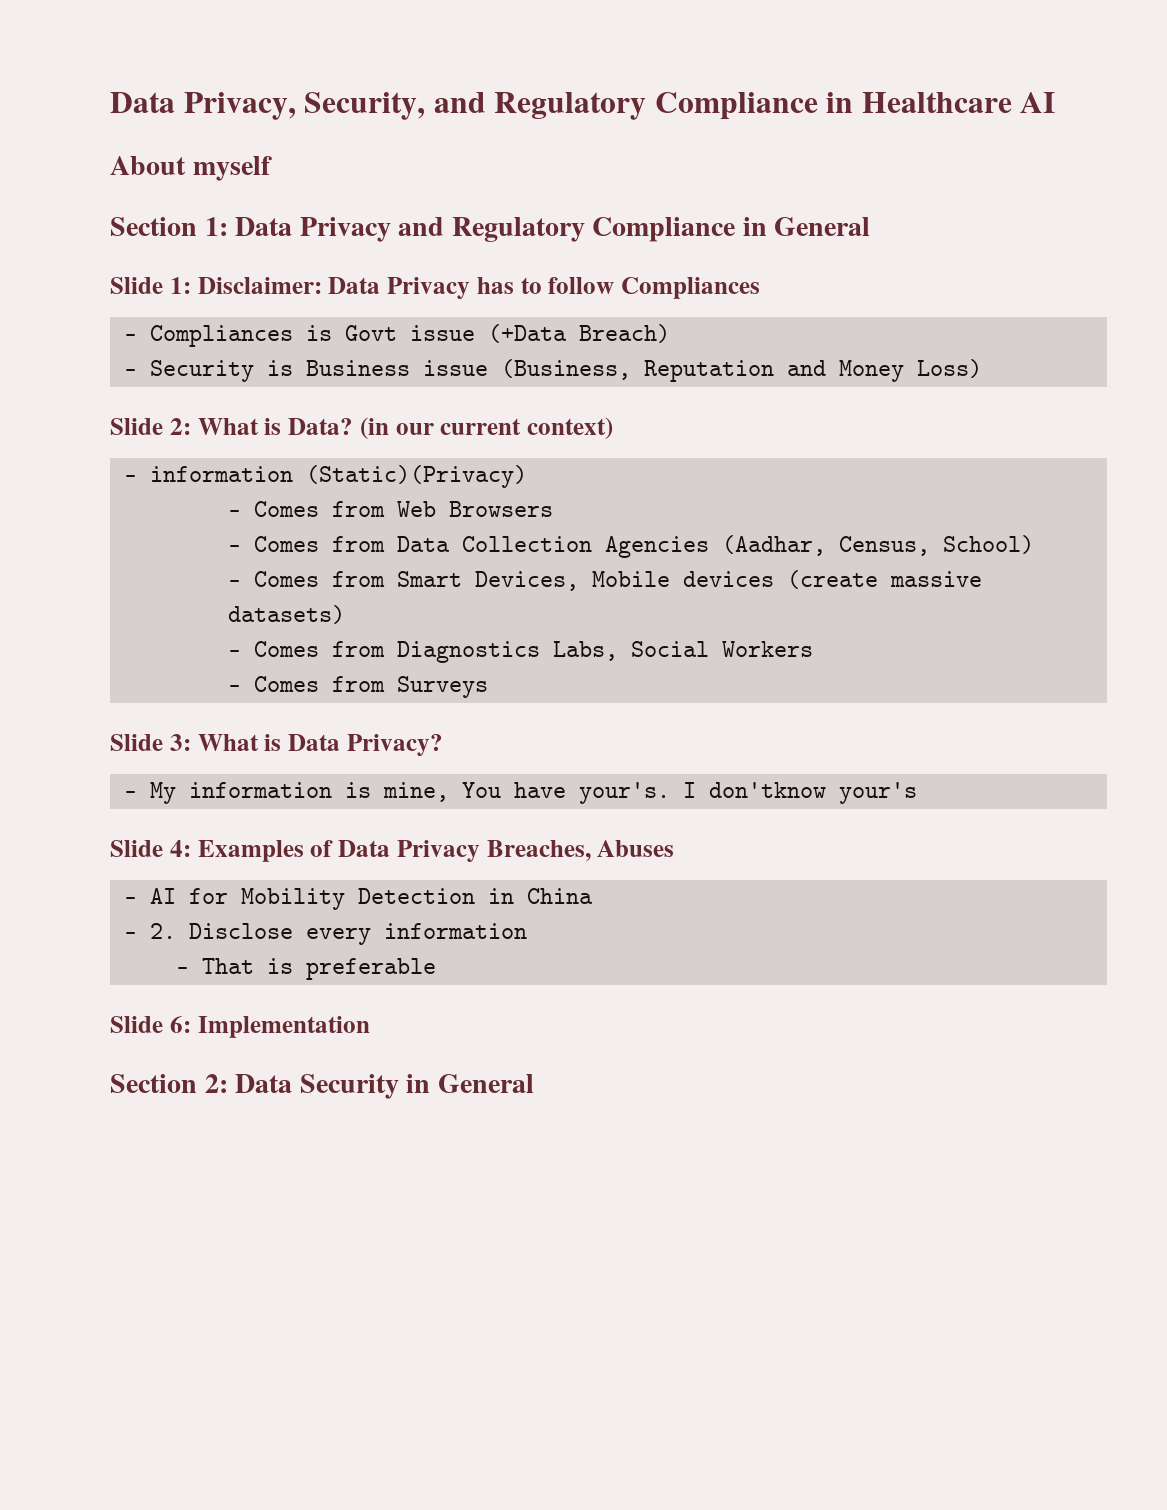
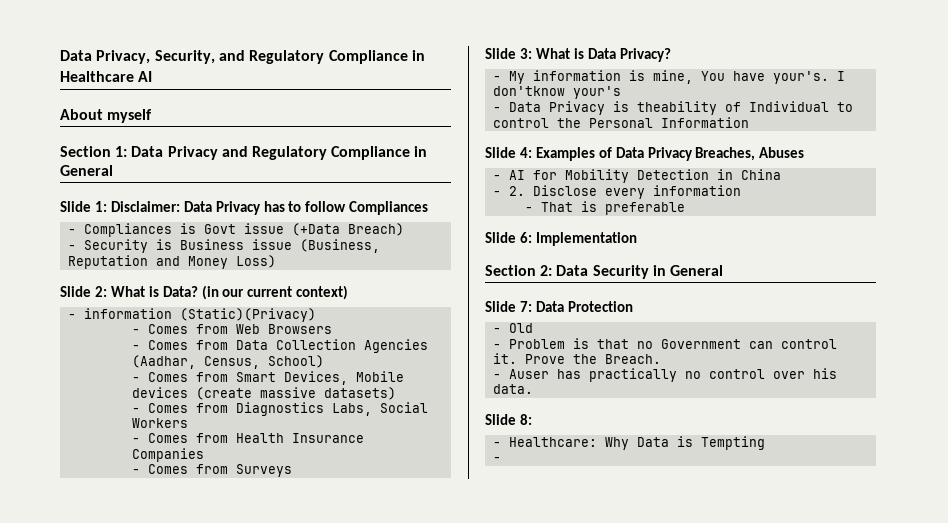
+ - Comes from Health Insurance Companies
+ - Data Privacy is theability of Individual to control the Personal Information
+ Slide 7: Data Protection
+ - Old
+ - Problem is that no Government can control it. Prove the Breach.
+ - Auser has practically no control over his data.
+ Slide 8:
+ - Healthcare: Why Data is Tempting
+ -

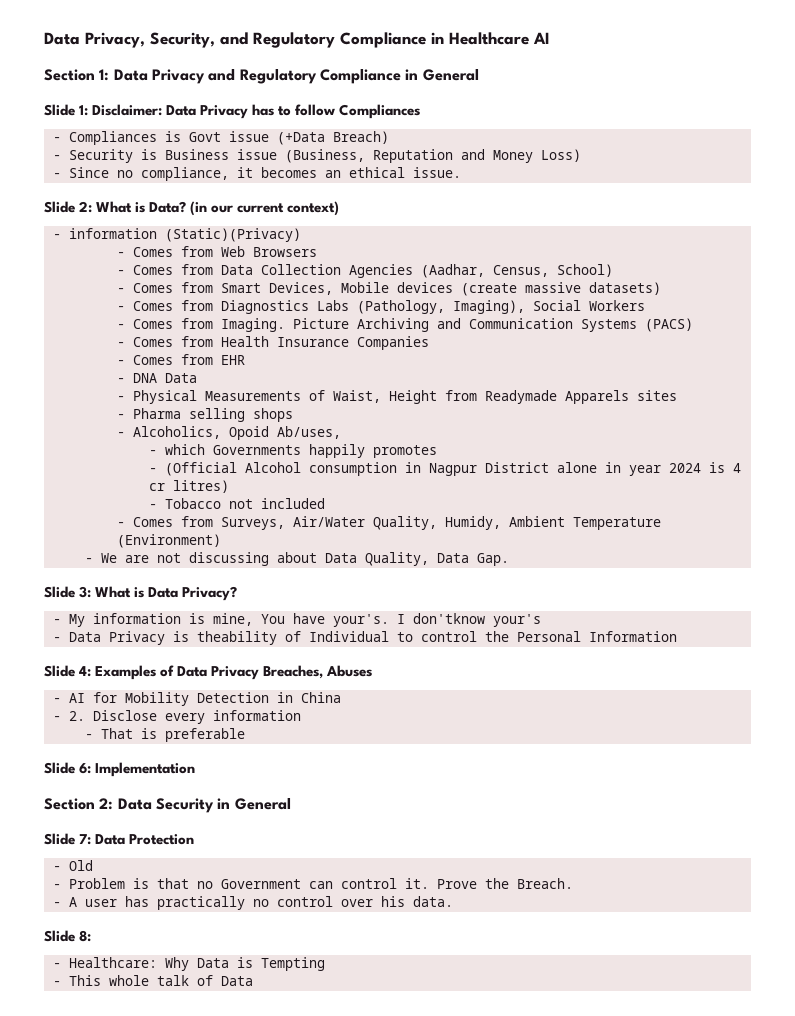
- About myself
+ - Since no compliance, it becomes an ethical issue.
- - Comes from Diagnostics Labs, Social Workers
+ - Comes from Diagnostics Labs (Pathology, Imaging), Social Workers
+ - Comes from Imaging. Picture Archiving and Communication Systems (PACS)
- - Comes from Surveys
+ - Comes from EHR
+ - DNA Data
+ - Physical Measurements of Waist, Height from Readymade Apparels sites
+ - Pharma selling shops
+ - Alcoholics, Opoid Ab/uses,
+ - which Governments happily promotes
+ - (Official Alcohol consumption in Nagpur District alone in year 2024 is 4 cr litres)
+ - Tobacco not included
+ - Comes from Surveys, Air/Water Quality, Humidy, Ambient Temperature (Environment)
+ - We are not discussing about Data Quality, Data Gap.
- - Auser has practically no control over his data.
+ - A user has practically no control over his data.
  - Healthcare: Why Data is Tempting
- -
+ - This whole talk of Data

